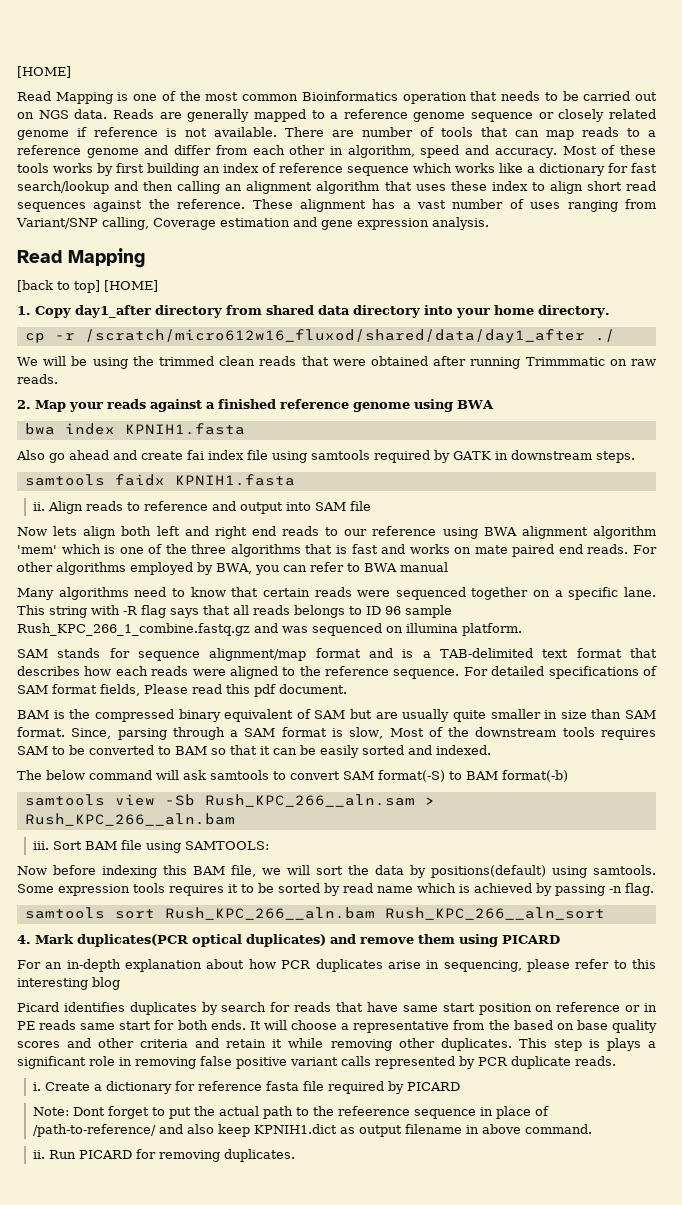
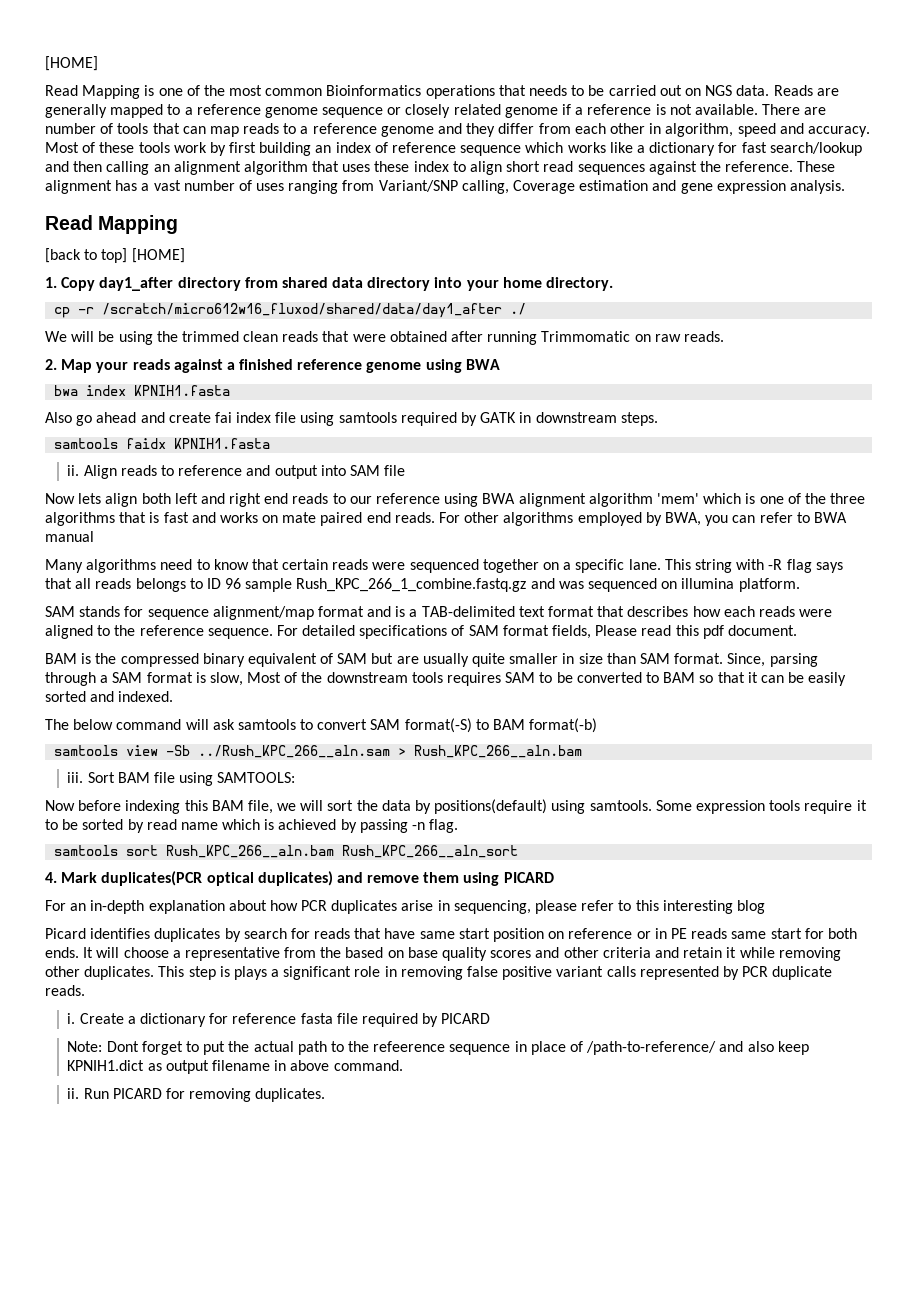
- Read Mapping is one of the most common Bioinformatics operation that needs to be carried out on NGS data.
+ Read Mapping is one of the most common Bioinformatics operations that needs to be carried out on NGS data.
- Reads are generally mapped to a reference genome sequence or closely related genome if reference is not available.
+ Reads are generally mapped to a reference genome sequence or closely related genome if a reference is not available.
- There are number of tools that can map reads to a reference genome and differ from each other in algorithm, speed and accuracy.
+ There are number of tools that can map reads to a reference genome and they differ from each other in algorithm, speed and accuracy.
- Most of these tools works by first building an index of reference sequence which works like a dictionary for fast search/lookup and then calling an alignment algorithm that uses these index to align short read sequences against the reference.
+ Most of these tools work by first building an index of reference sequence which works like a dictionary for fast search/lookup and then calling an alignment algorithm that uses these index to align short read sequences against the reference.
- We will be using the trimmed clean reads that were obtained after running Trimmmatic on raw reads.
+ We will be using the trimmed clean reads that were obtained after running Trimmomatic on raw reads.
- samtools view -Sb Rush_KPC_266__aln.sam > Rush_KPC_266__aln.bam
+ samtools view -Sb ../Rush_KPC_266__aln.sam > Rush_KPC_266__aln.bam
- Some expression tools requires it to be sorted by read name which is achieved by passing -n flag.
+ Some expression tools require it to be sorted by read name which is achieved by passing -n flag.

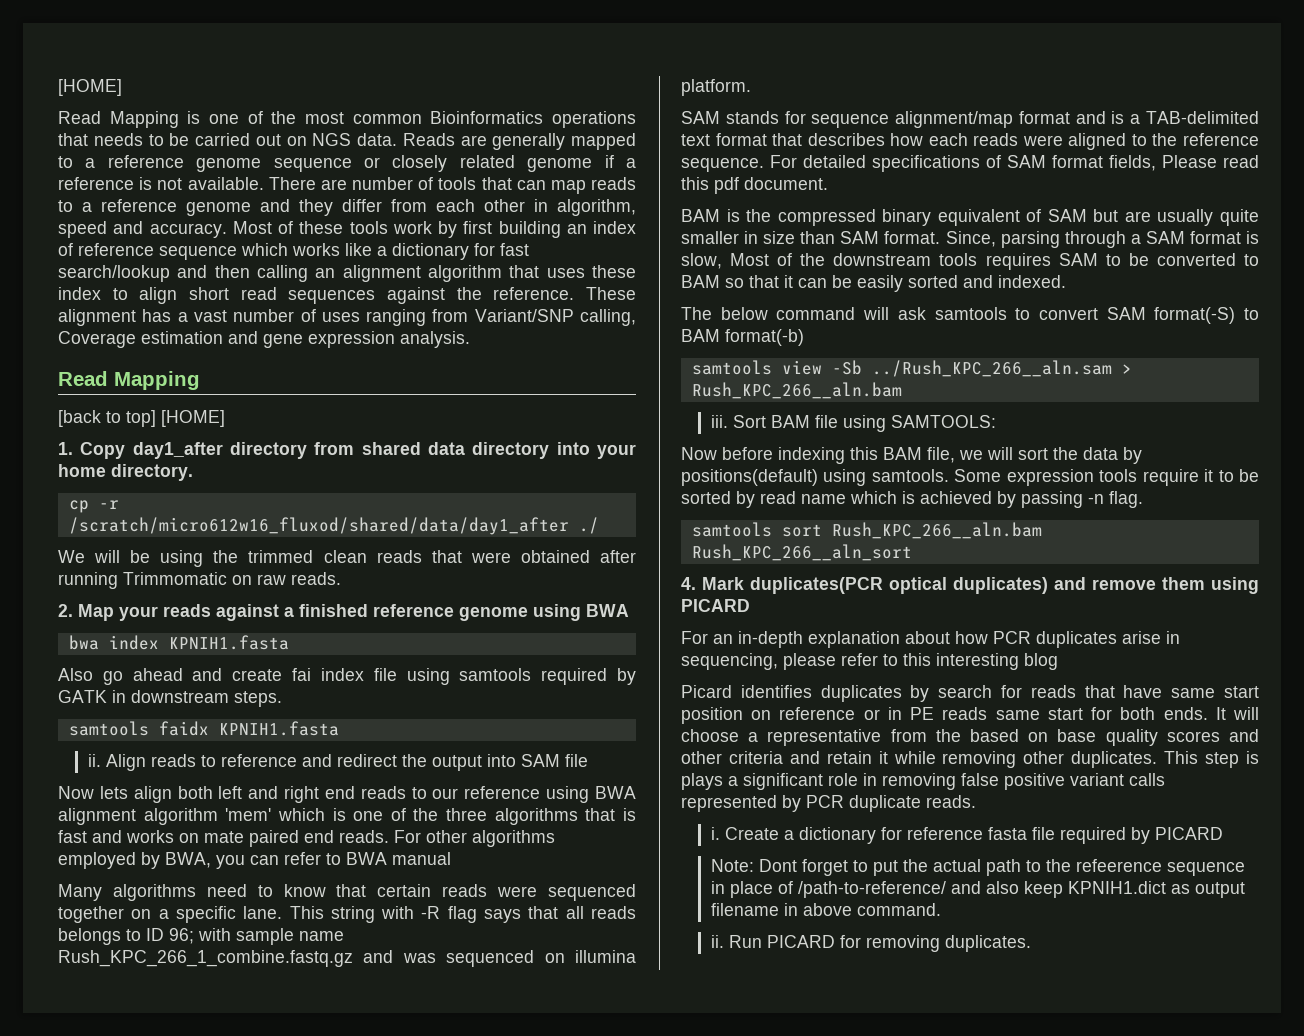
- Align reads to reference and output into SAM file
+ Align reads to reference and redirect the output into SAM file
- This string with -R flag says that all reads belongs to ID 96 sample Rush_KPC_266_1_combine.fastq.gz and was sequenced on illumina platform.
+ This string with -R flag says that all reads belongs to ID 96; with sample name Rush_KPC_266_1_combine.fastq.gz and was sequenced on illumina platform.

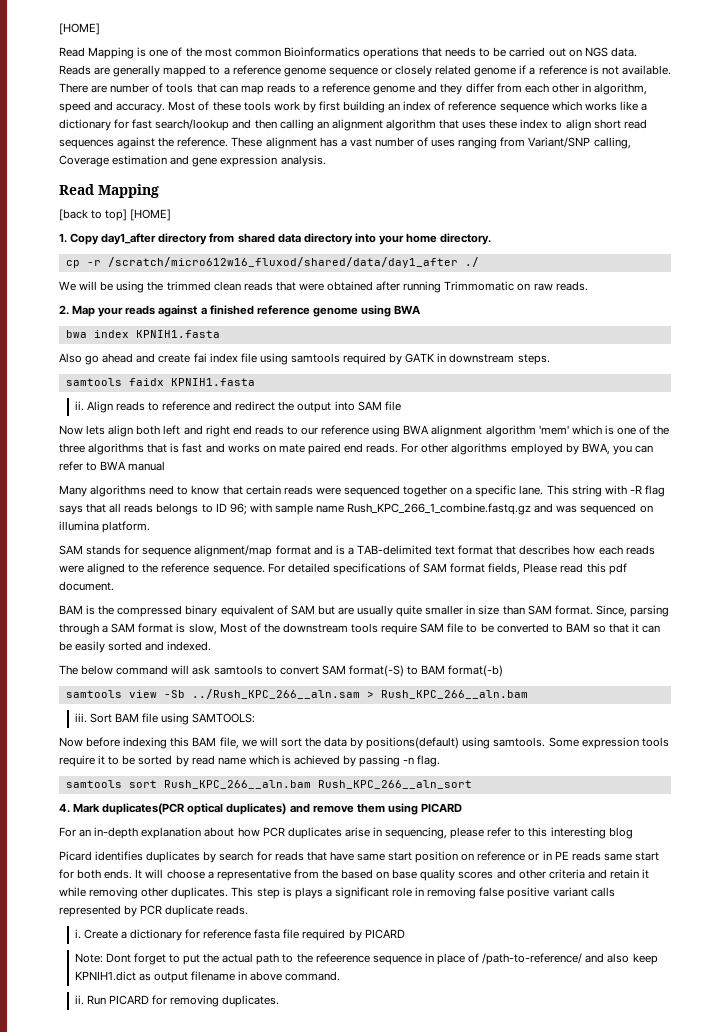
- Since, parsing through a SAM format is slow, Most of the downstream tools requires SAM to be converted to BAM so that it can be easily sorted and indexed.
+ Since, parsing through a SAM format is slow, Most of the downstream tools require SAM file to be converted to BAM so that it can be easily sorted and indexed.

